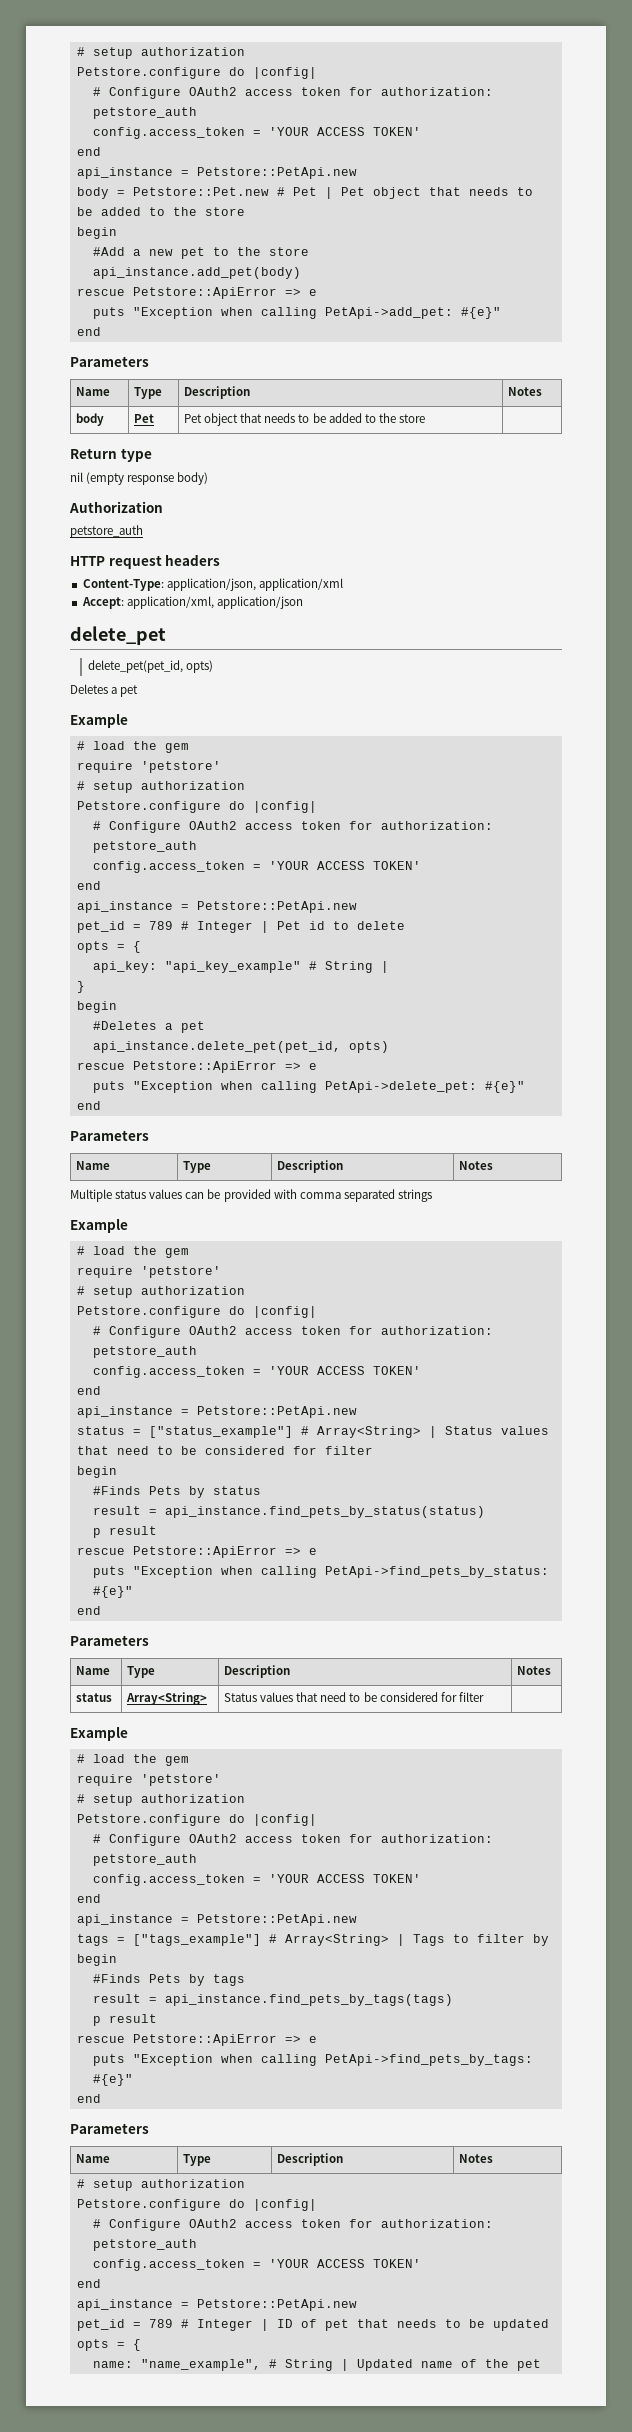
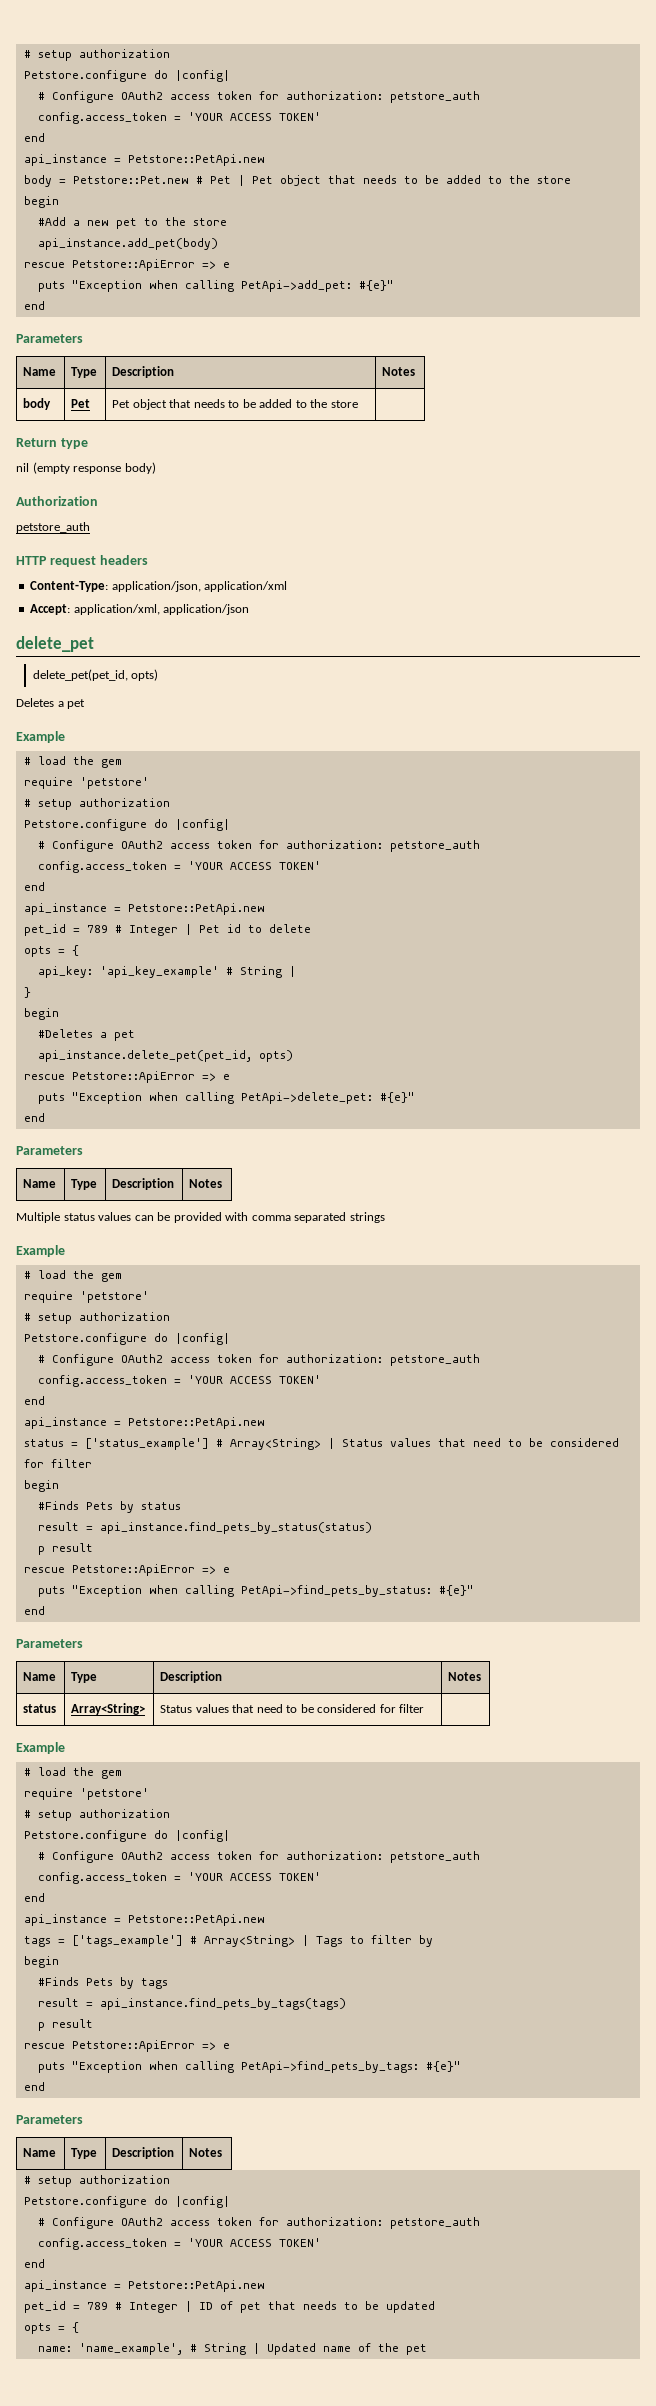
- api_key: "api_key_example" # String |
+ api_key: 'api_key_example' # String |
- status = ["status_example"] # Array<String> | Status values that need to be considered for filter
+ status = ['status_example'] # Array<String> | Status values that need to be considered for filter
- tags = ["tags_example"] # Array<String> | Tags to filter by
+ tags = ['tags_example'] # Array<String> | Tags to filter by
- name: "name_example", # String | Updated name of the pet
+ name: 'name_example', # String | Updated name of the pet

